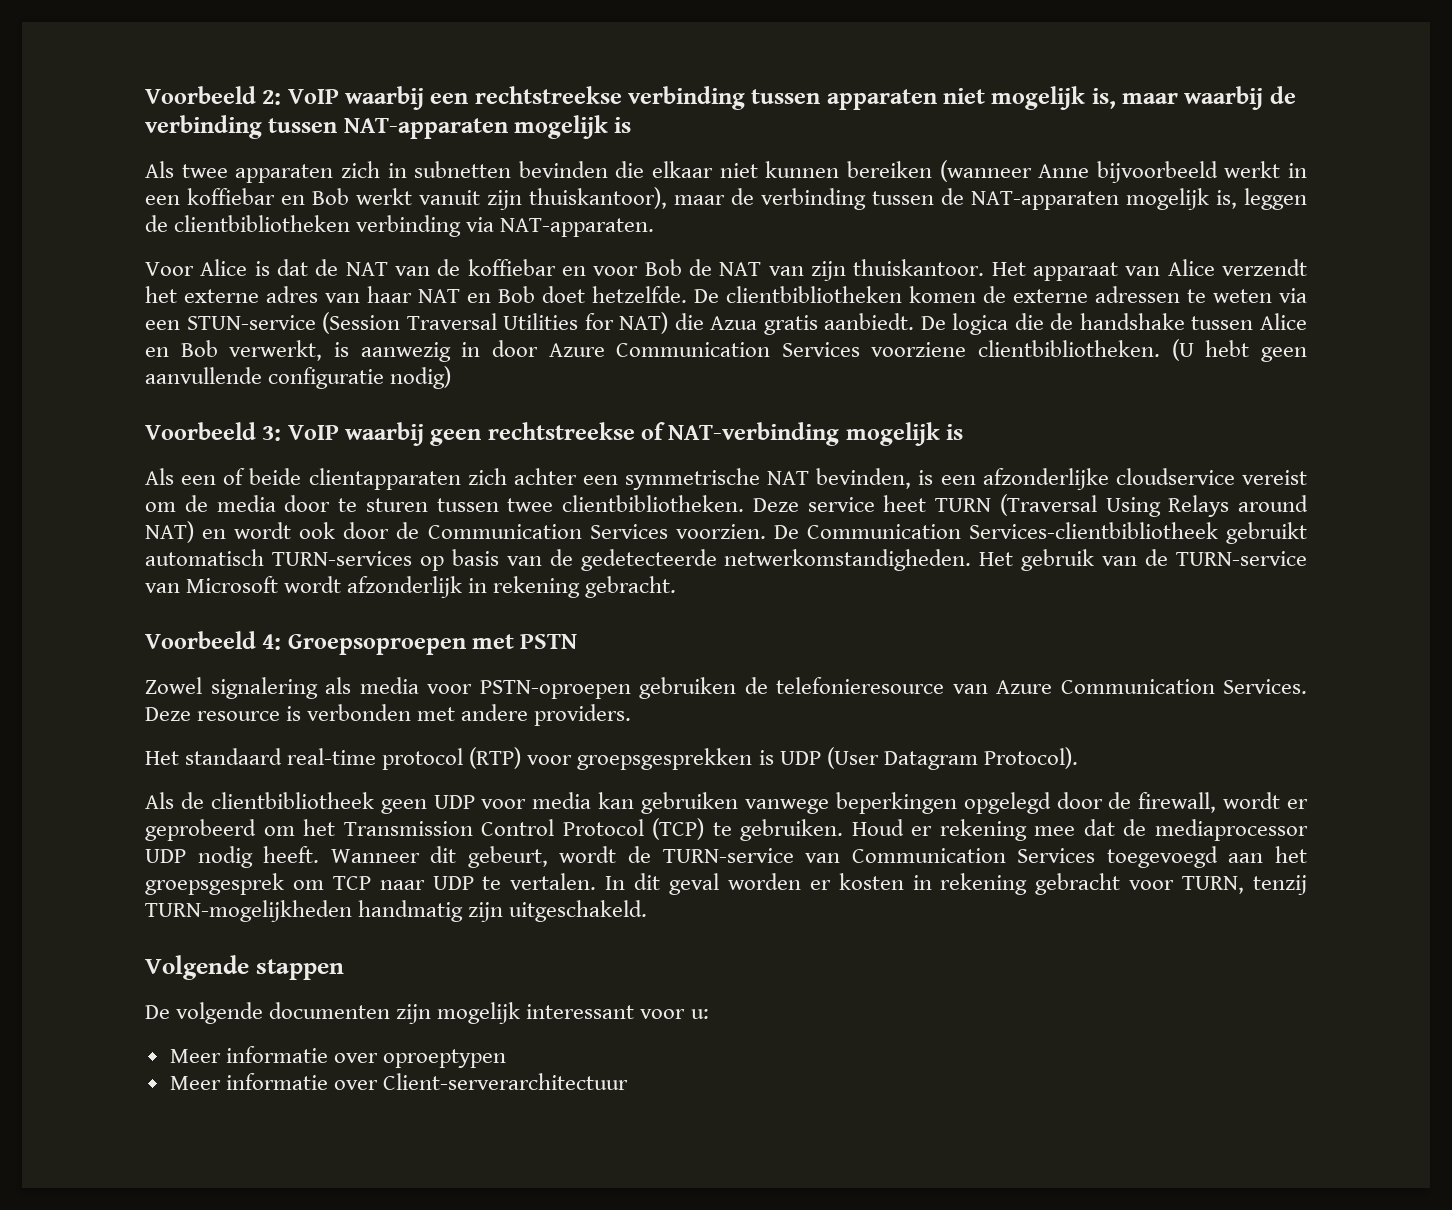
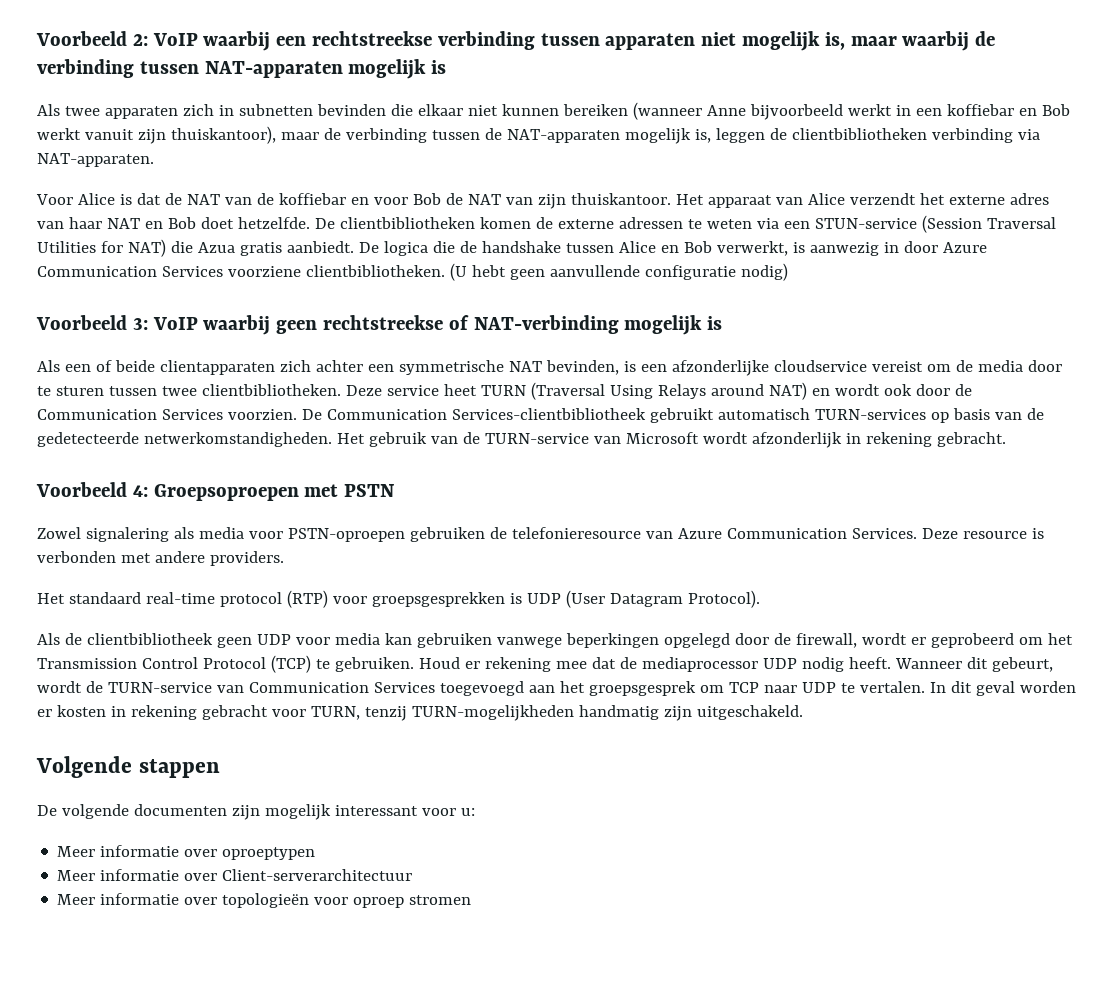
+ Meer informatie over topologieën voor oproep stromen

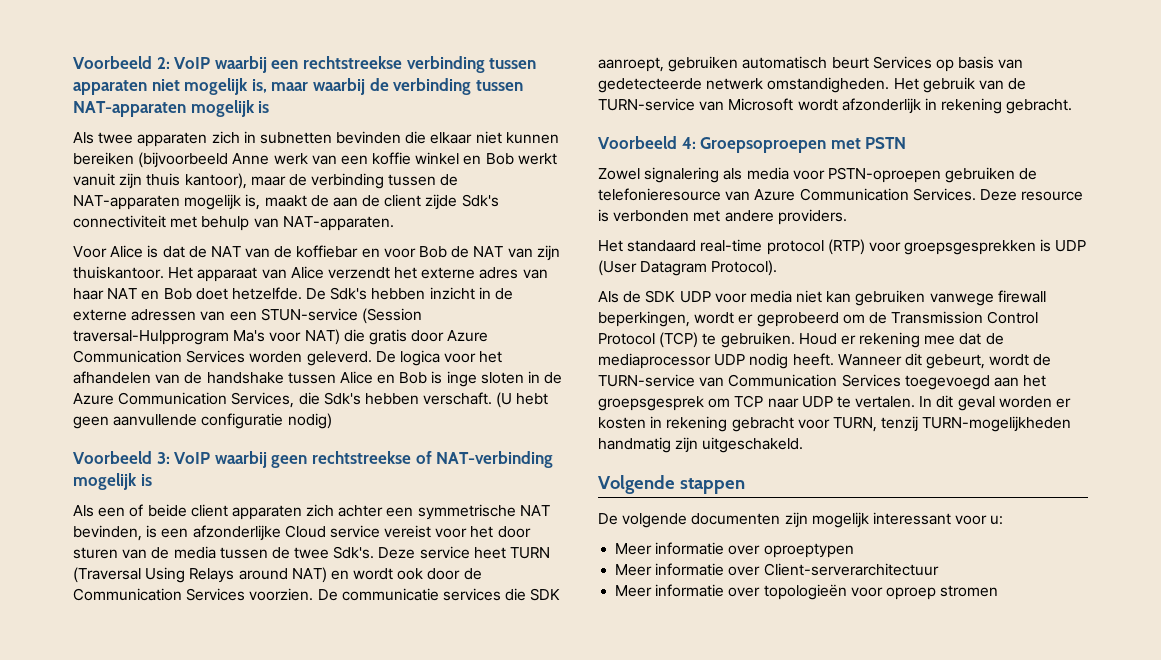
- Als twee apparaten zich in subnetten bevinden die elkaar niet kunnen bereiken (wanneer Anne bijvoorbeeld werkt in een koffiebar en Bob werkt vanuit zijn thuiskantoor), maar de verbinding tussen de NAT-apparaten mogelijk is, leggen de clientbibliotheken verbinding via NAT-apparaten.
+ Als twee apparaten zich in subnetten bevinden die elkaar niet kunnen bereiken (bijvoorbeeld Anne werk van een koffie winkel en Bob werkt vanuit zijn thuis kantoor), maar de verbinding tussen de NAT-apparaten mogelijk is, maakt de aan de client zijde Sdk's connectiviteit met behulp van NAT-apparaten.
- De clientbibliotheken komen de externe adressen te weten via een STUN-service (Session Traversal Utilities for NAT) die Azua gratis aanbiedt. De logica die de handshake tussen Alice en Bob verwerkt, is aanwezig in door Azure Communication Services voorziene clientbibliotheken.
+ De Sdk's hebben inzicht in de externe adressen van een STUN-service (Session traversal-Hulpprogram Ma's voor NAT) die gratis door Azure Communication Services worden geleverd. De logica voor het afhandelen van de handshake tussen Alice en Bob is inge sloten in de Azure Communication Services, die Sdk's hebben verschaft.
- Als een of beide clientapparaten zich achter een symmetrische NAT bevinden, is een afzonderlijke cloudservice vereist om de media door te sturen tussen twee clientbibliotheken.
+ Als een of beide client apparaten zich achter een symmetrische NAT bevinden, is een afzonderlijke Cloud service vereist voor het door sturen van de media tussen de twee Sdk's.
- De Communication Services-clientbibliotheek gebruikt automatisch TURN-services op basis van de gedetecteerde netwerkomstandigheden.
+ De communicatie services die SDK aanroept, gebruiken automatisch beurt Services op basis van gedetecteerde netwerk omstandigheden.
- Als de clientbibliotheek geen UDP voor media kan gebruiken vanwege beperkingen opgelegd door de firewall, wordt er geprobeerd om het Transmission Control Protocol (TCP) te gebruiken.
+ Als de SDK UDP voor media niet kan gebruiken vanwege firewall beperkingen, wordt er geprobeerd om de Transmission Control Protocol (TCP) te gebruiken.

